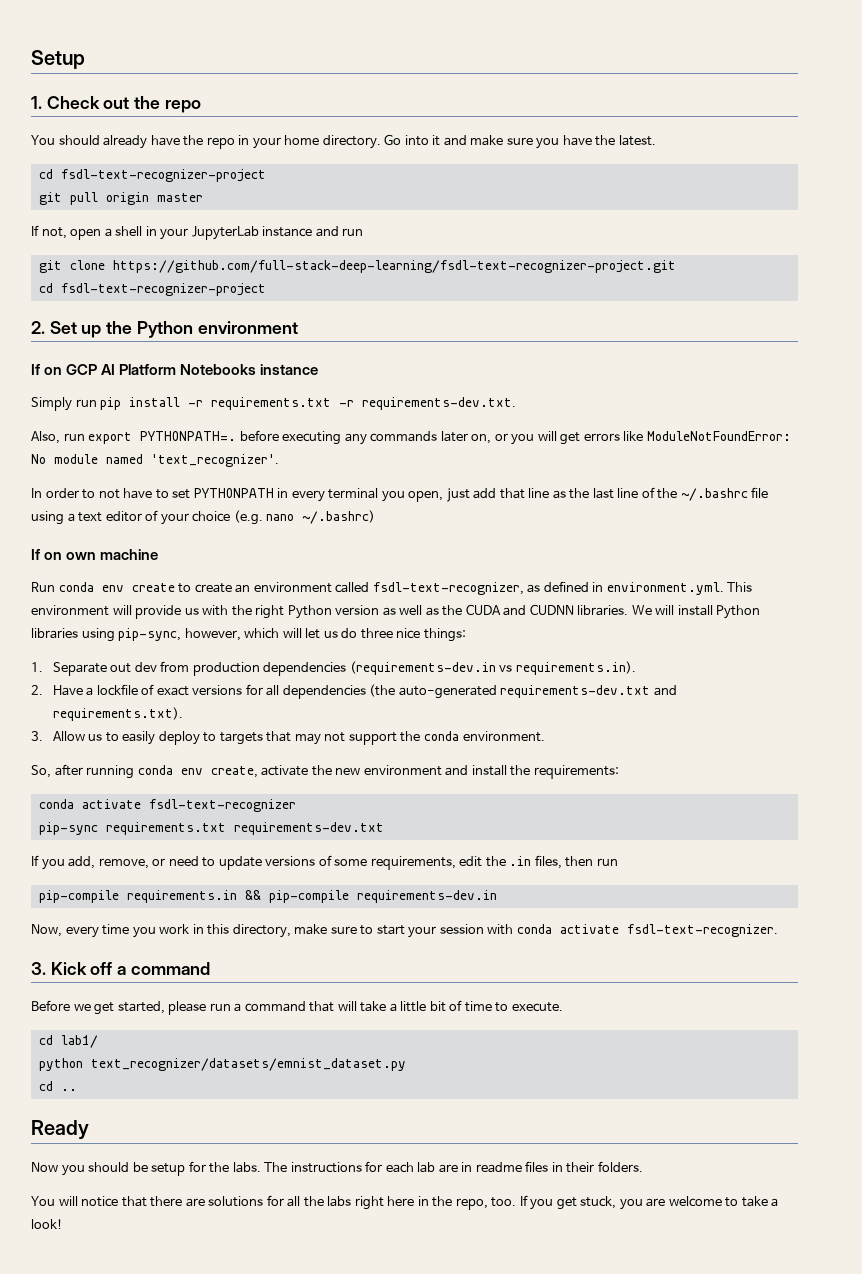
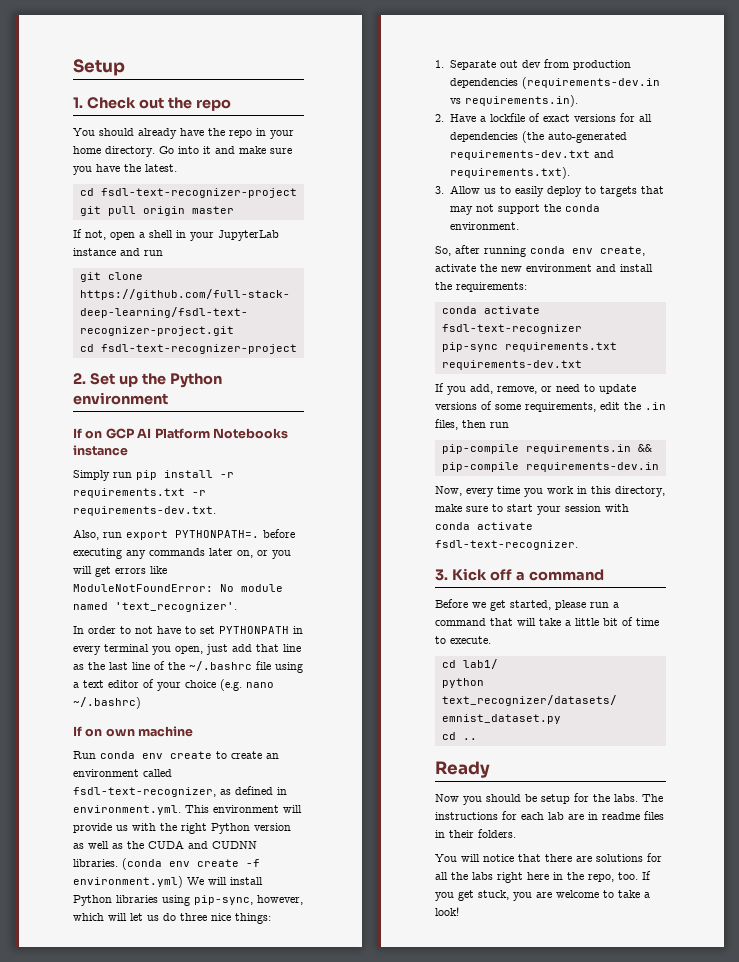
- We will install Python libraries using pip-sync, however, which will let us do three nice things:
+ (conda env create -f environment.yml) We will install Python libraries using pip-sync, however, which will let us do three nice things:

